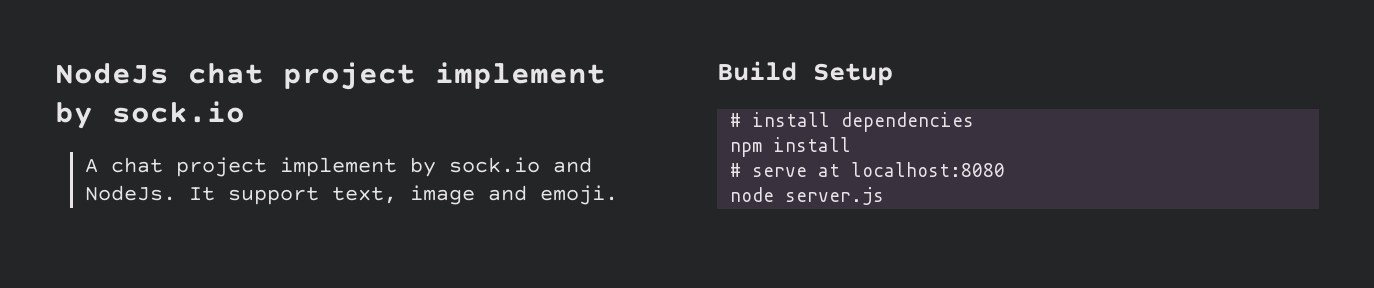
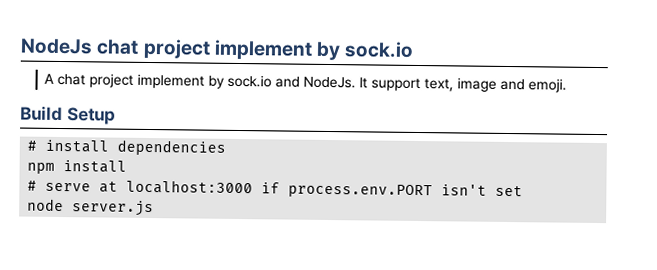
- # serve at localhost:8080
+ # serve at localhost:3000 if process.env.PORT isn't set

